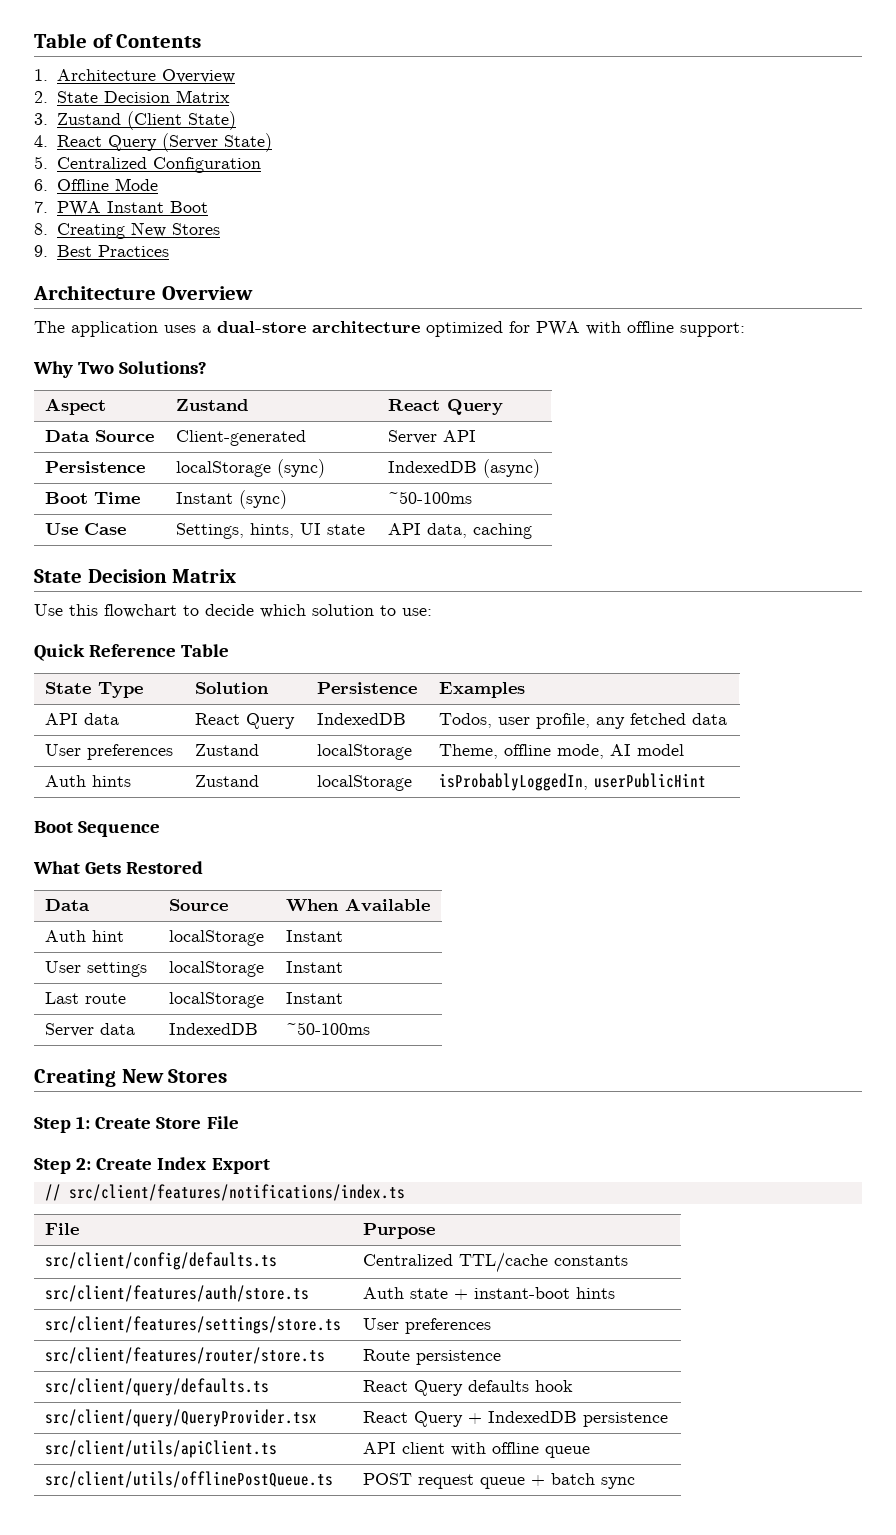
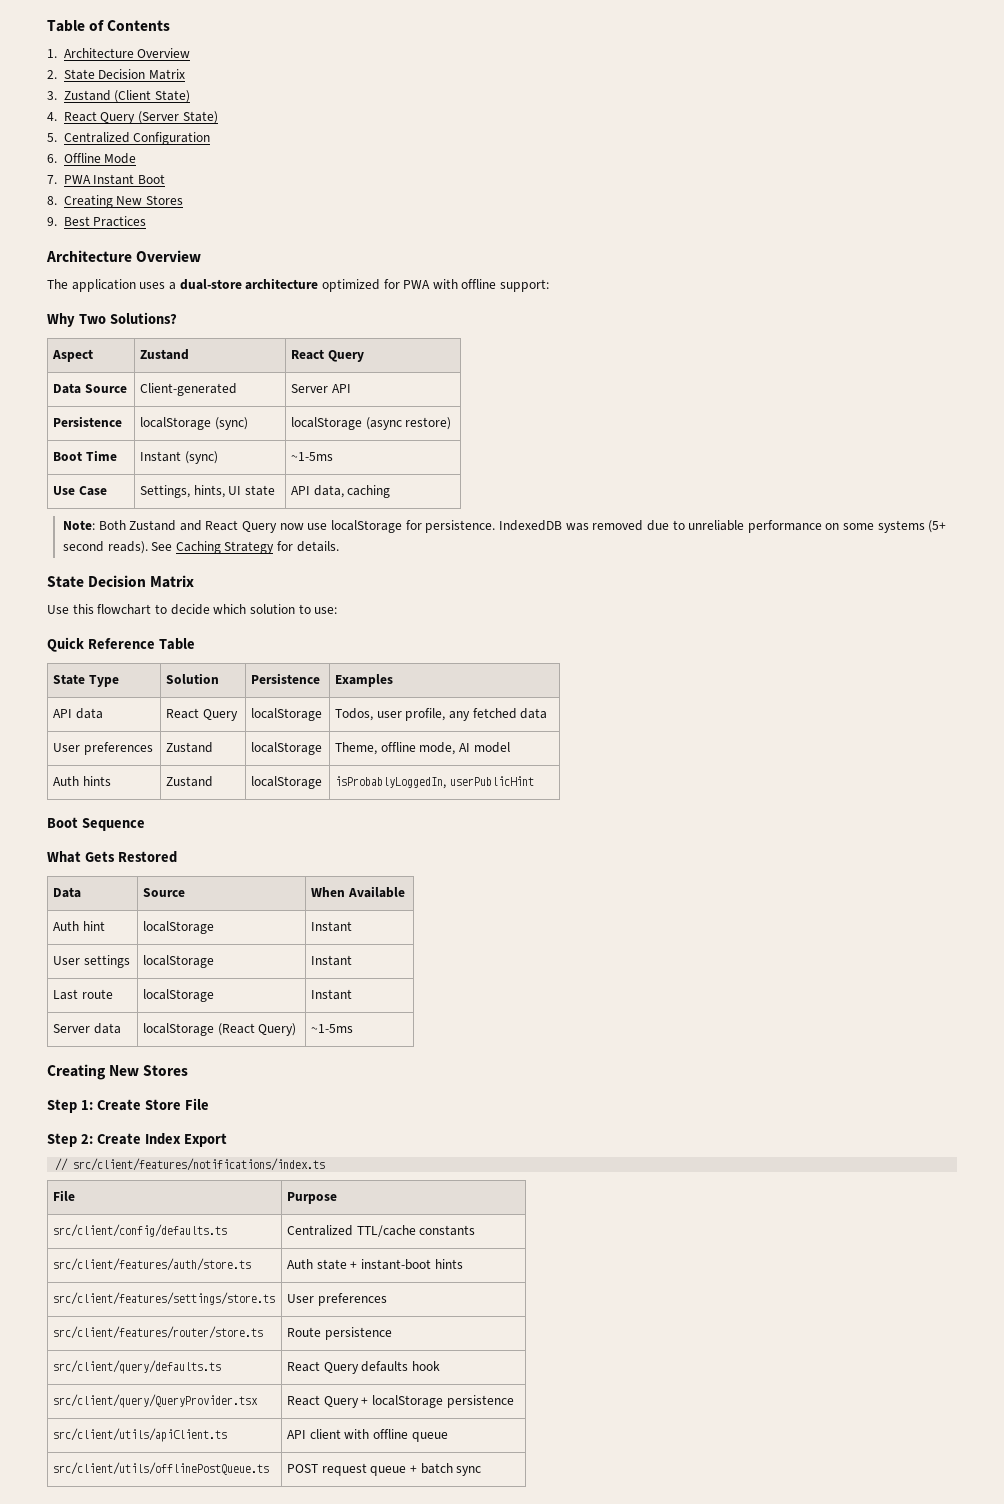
- Persistence | localStorage (sync) | IndexedDB (async)
+ Persistence | localStorage (sync) | localStorage (async restore)
- Boot Time | Instant (sync) | ~50-100ms
+ Boot Time | Instant (sync) | ~1-5ms
+ Note: Both Zustand and React Query now use localStorage for persistence. IndexedDB was removed due to unreliable performance on some systems (5+ second reads). See Caching Strategy for details.
- API data | React Query | IndexedDB | Todos, user profile, any fetched data
+ API data | React Query | localStorage | Todos, user profile, any fetched data
- Server data | IndexedDB | ~50-100ms
+ Server data | localStorage (React Query) | ~1-5ms
- src/client/query/QueryProvider.tsx | React Query + IndexedDB persistence
+ src/client/query/QueryProvider.tsx | React Query + localStorage persistence

